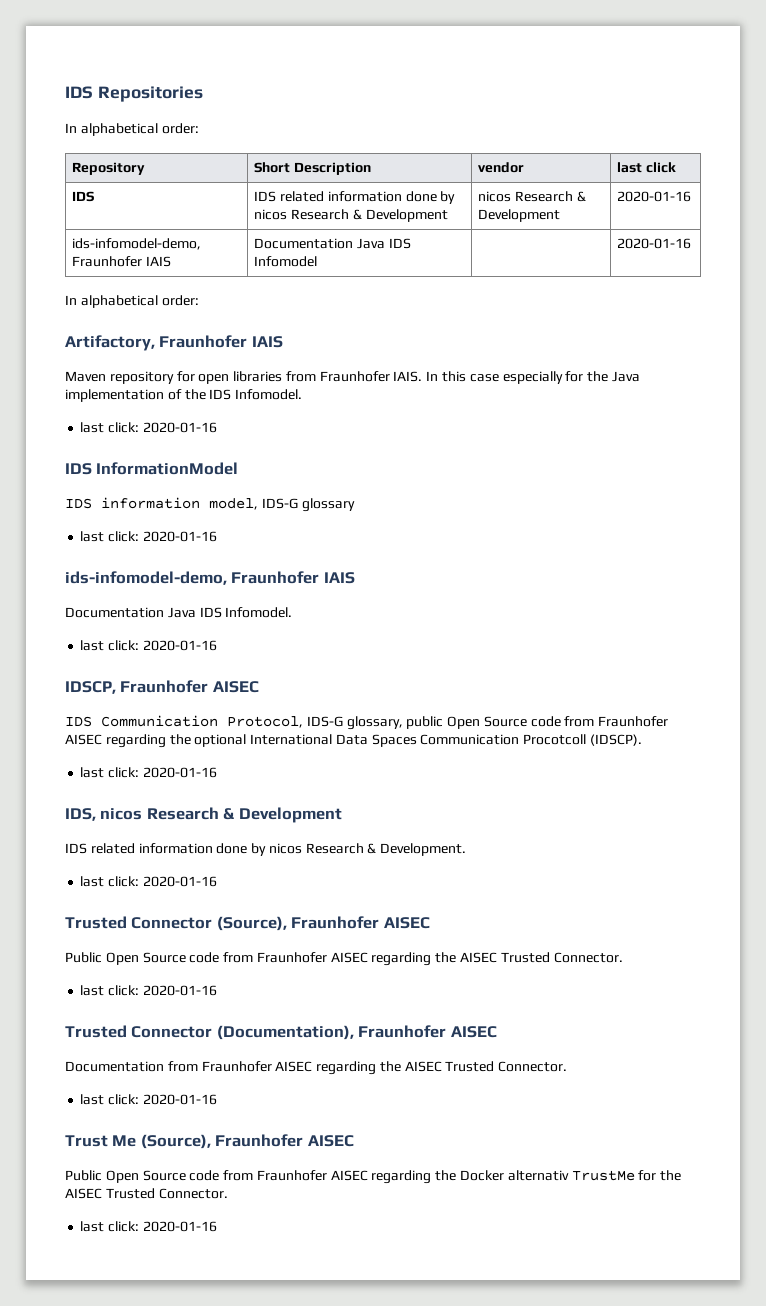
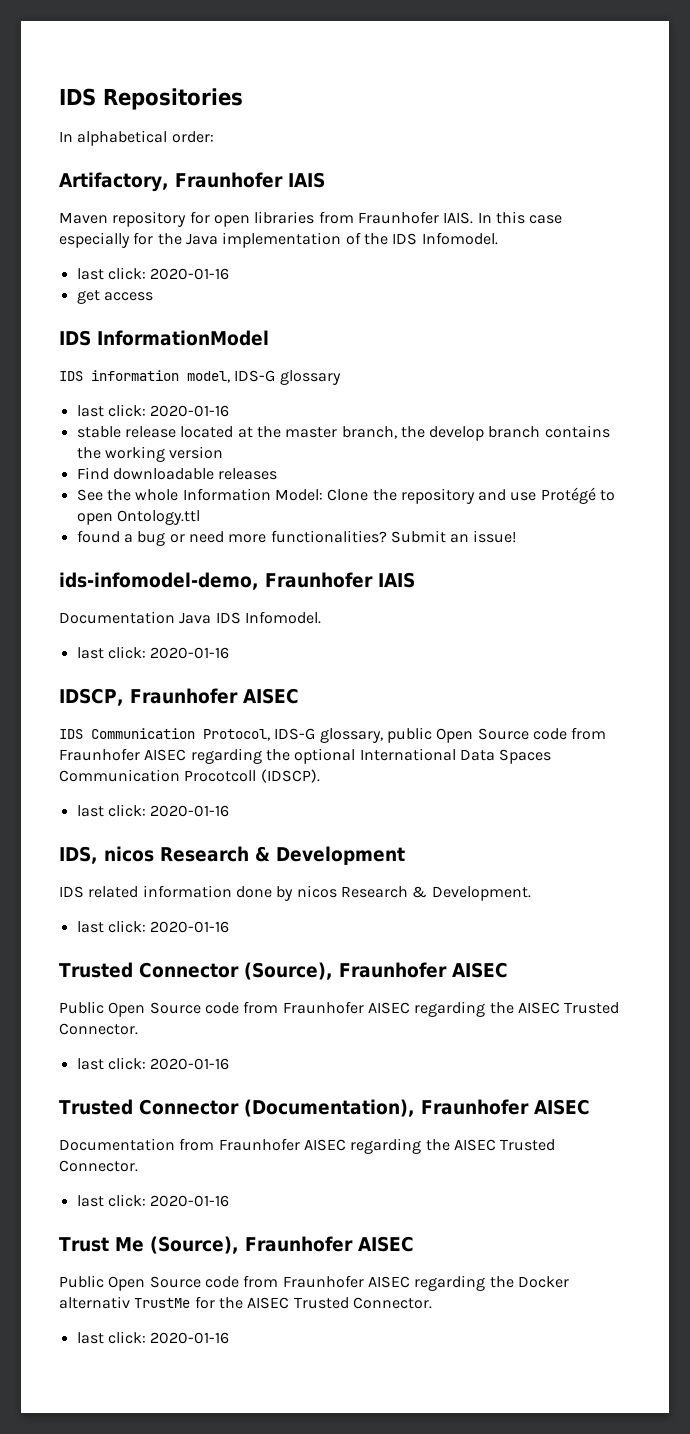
- Repository | Short Description | vendor | last click
- IDS | IDS related information done by nicos Research & Development | nicos Research & Development | 2020-01-16
- ids-infomodel-demo, Fraunhofer IAIS | Documentation Java IDS Infomodel | | 2020-01-16
- In alphabetical order:
+ get access
+ stable release located at the master branch, the develop branch contains the working version
+ Find downloadable releases
+ See the whole Information Model: Clone the repository and use Protégé to open Ontology.ttl
+ found a bug or need more functionalities? Submit an issue!

